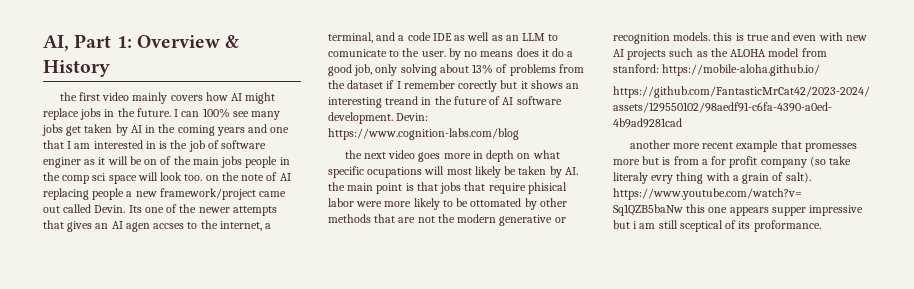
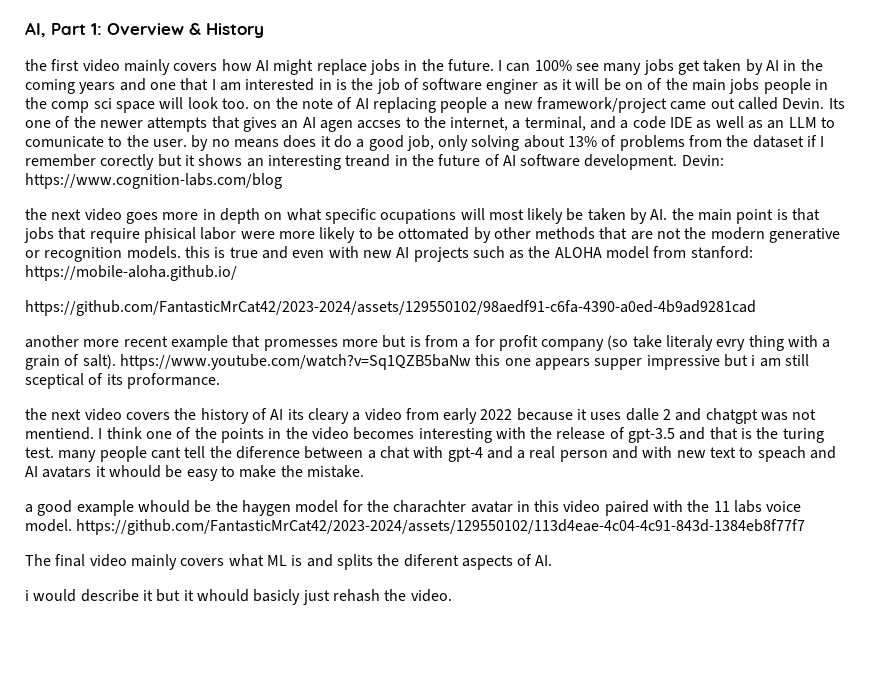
+ the next video covers the history of AI its cleary a video from early 2022 because it uses dalle 2 and chatgpt was not mentiend. I think one of the points in the video becomes interesting with the release of gpt-3.5 and that is the turing test. many people cant tell the diference between a chat with gpt-4 and a real person and with new text to speach and AI avatars it whould be easy to make the mistake.
+ a good example whould be the haygen model for the charachter avatar in this video paired with the 11 labs voice model. https://github.com/FantasticMrCat42/2023-2024/assets/129550102/113d4eae-4c04-4c91-843d-1384eb8f77f7
+ The final video mainly covers what ML is and splits the diferent aspects of AI.
+ i would describe it but it whould basicly just rehash the video.

